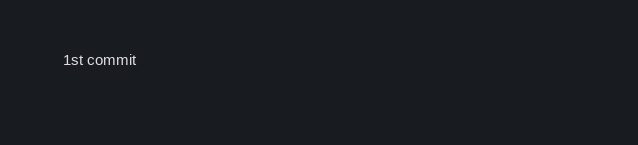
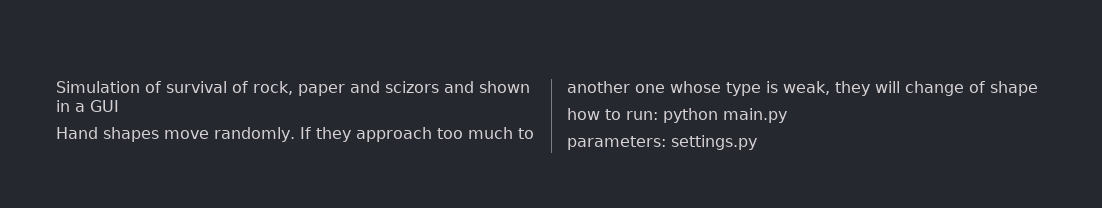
- 1st commit
+ Simulation of survival of rock, paper and scizors and shown in a GUI
+ Hand shapes move randomly. If they approach too much to another one whose type is weak, they will change of shape
+ how to run: python main.py
+ parameters: settings.py

